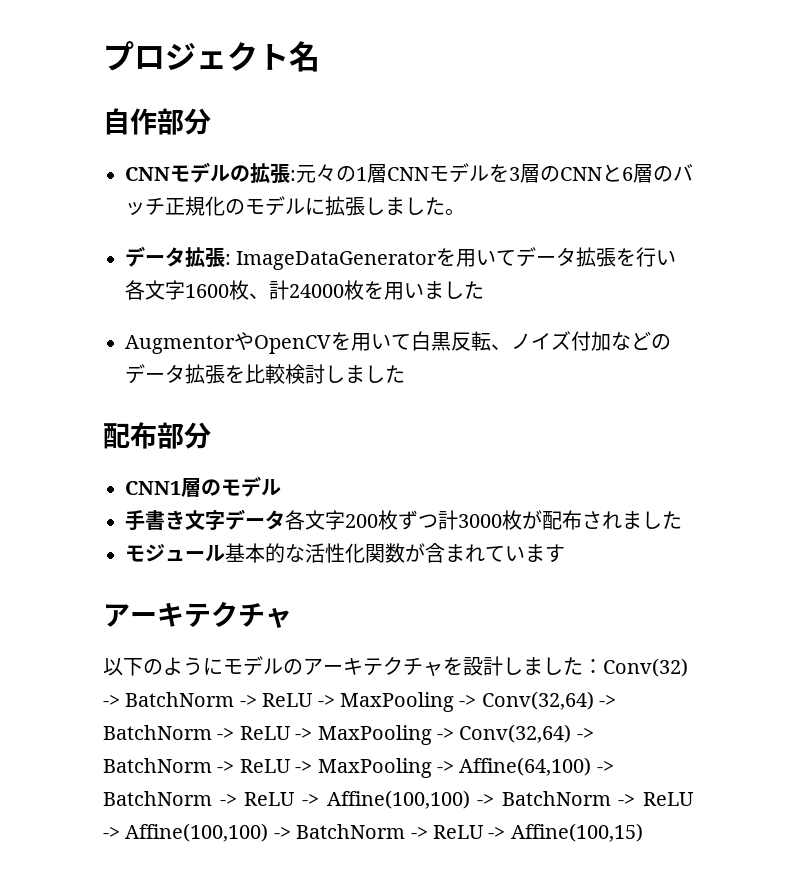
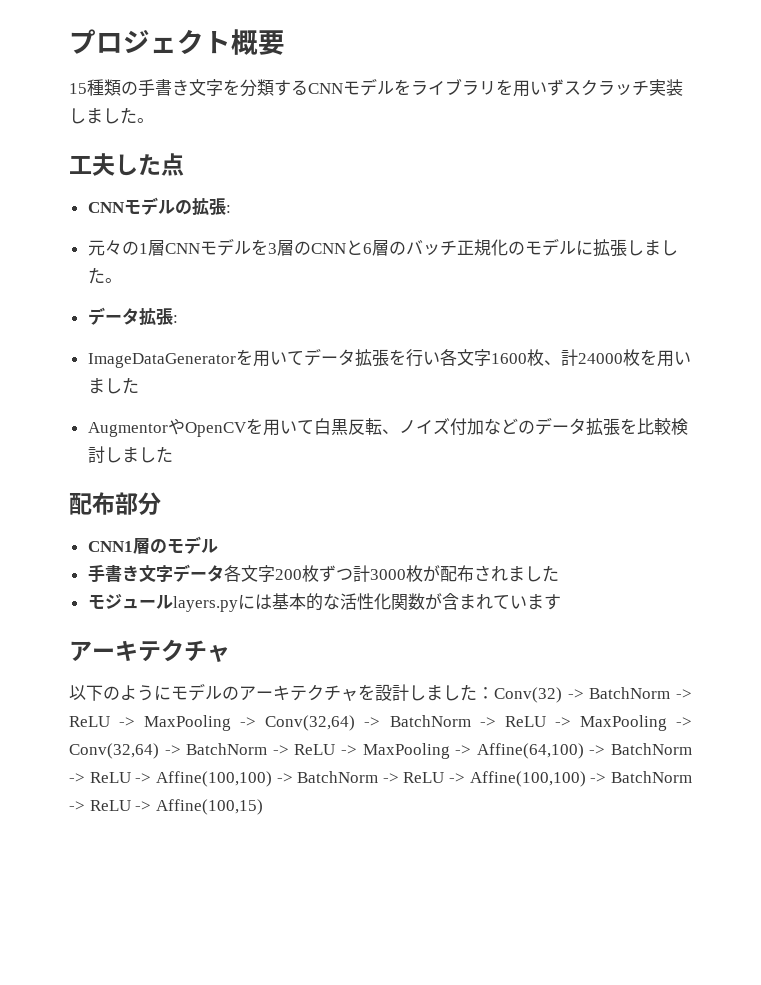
- プロジェクト名
- 自作部分
+ プロジェクト概要
+ 15種類の手書き文字を分類するCNNモデルをライブラリを用いずスクラッチ実装しました。
+ 工夫した点
- CNNモデルの拡張:元々の1層CNNモデルを3層のCNNと6層のバッチ正規化のモデルに拡張しました。
+ CNNモデルの拡張:
+ 元々の1層CNNモデルを3層のCNNと6層のバッチ正規化のモデルに拡張しました。
- データ拡張: ImageDataGeneratorを用いてデータ拡張を行い各文字1600枚、計24000枚を用いました
+ データ拡張:
+ ImageDataGeneratorを用いてデータ拡張を行い各文字1600枚、計24000枚を用いました
- モジュール基本的な活性化関数が含まれています
+ モジュールlayers.pyには基本的な活性化関数が含まれています

